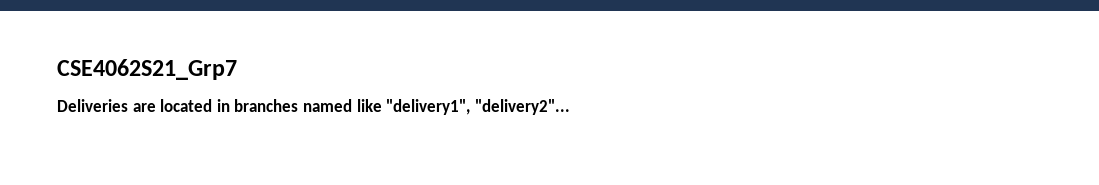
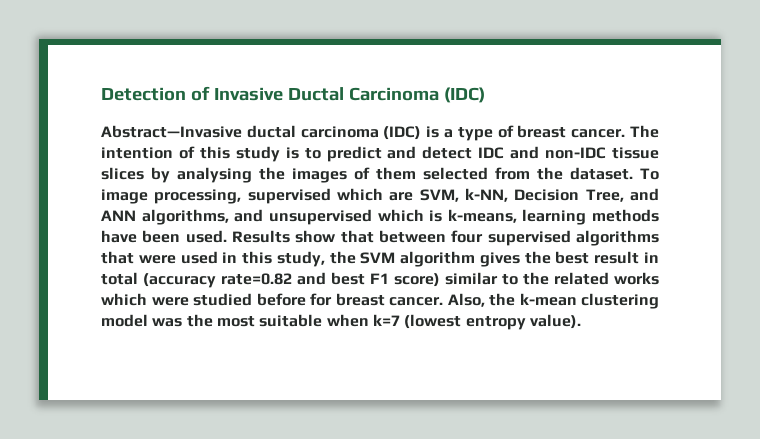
- CSE4062S21_Grp7
- Deliveries are located in branches named like "delivery1", "delivery2"...
+ Detection of Invasive Ductal Carcinoma (IDC)
+ Abstract—Invasive ductal carcinoma (IDC) is a type of breast cancer. The intention of this study is to predict and detect IDC and non-IDC tissue slices by analysing the images of them selected from the dataset. To image processing, supervised which are SVM, k-NN, Decision Tree, and ANN algorithms, and unsupervised which is k-means, learning methods have been used. Results show that between four supervised algorithms that were used in this study, the SVM algorithm gives the best result in total (accuracy rate=0.82 and best F1 score) similar to the related works which were studied before for breast cancer. Also, the k-mean clustering model was the most suitable when k=7 (lowest entropy value).

